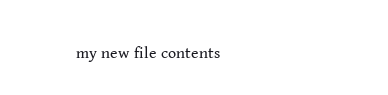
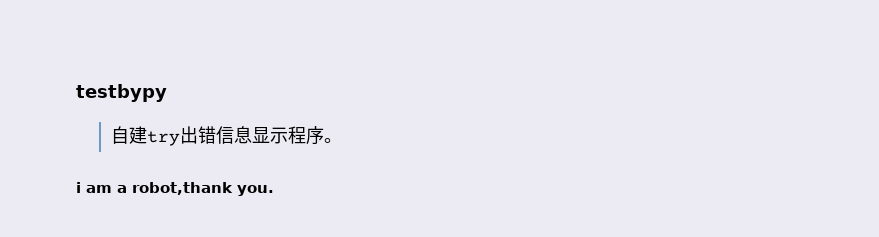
- my new file contents
+ testbypy
+ 自建try出错信息显示程序。
+ i am a robot,thank you.

